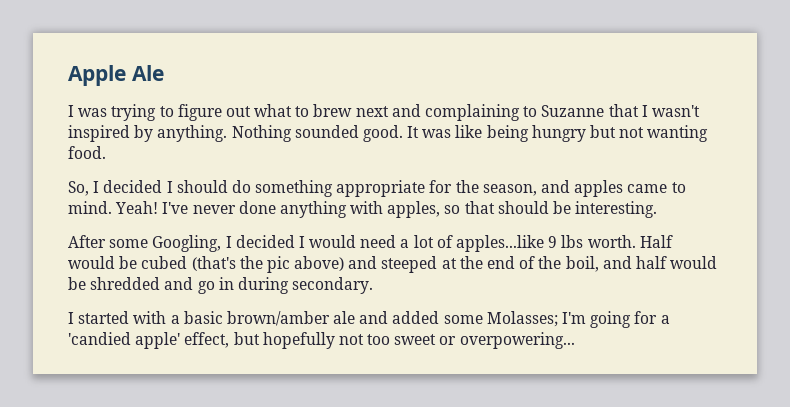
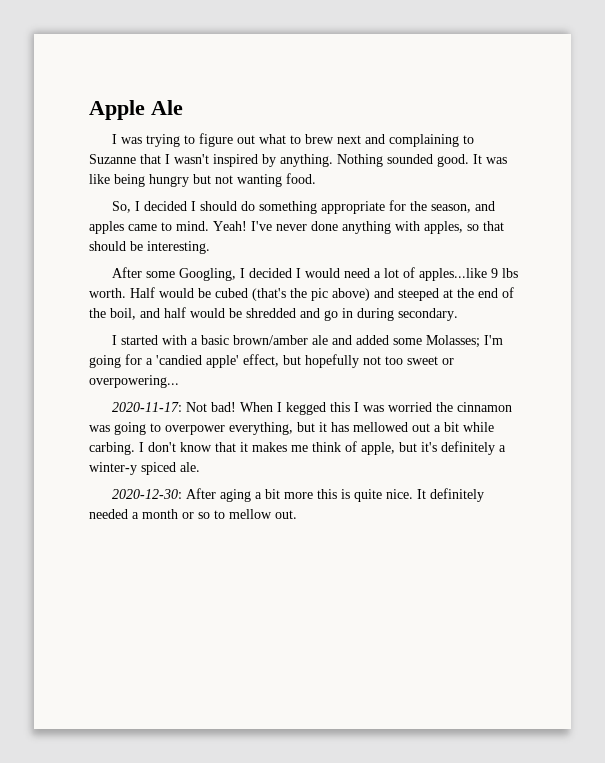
+ 2020-11-17: Not bad! When I kegged this I was worried the cinnamon was going to overpower everything, but it has mellowed out a bit while carbing. I don't know that it makes me think of apple, but it's definitely a winter-y spiced ale.
+ 2020-12-30: After aging a bit more this is quite nice. It definitely needed a month or so to mellow out.

